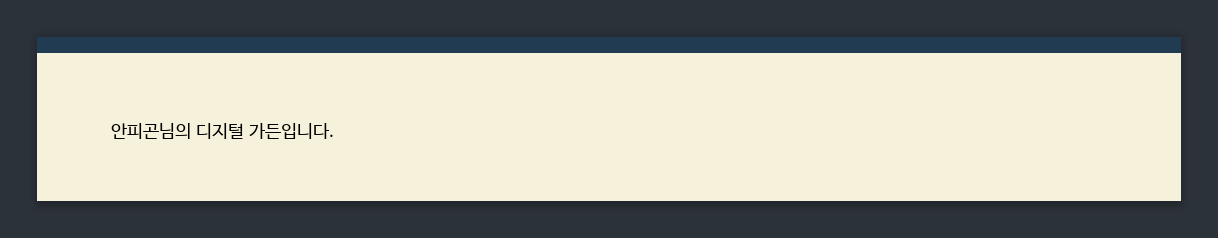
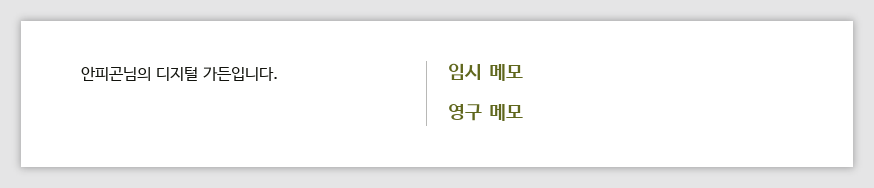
+ 임시 메모
+ 영구 메모

